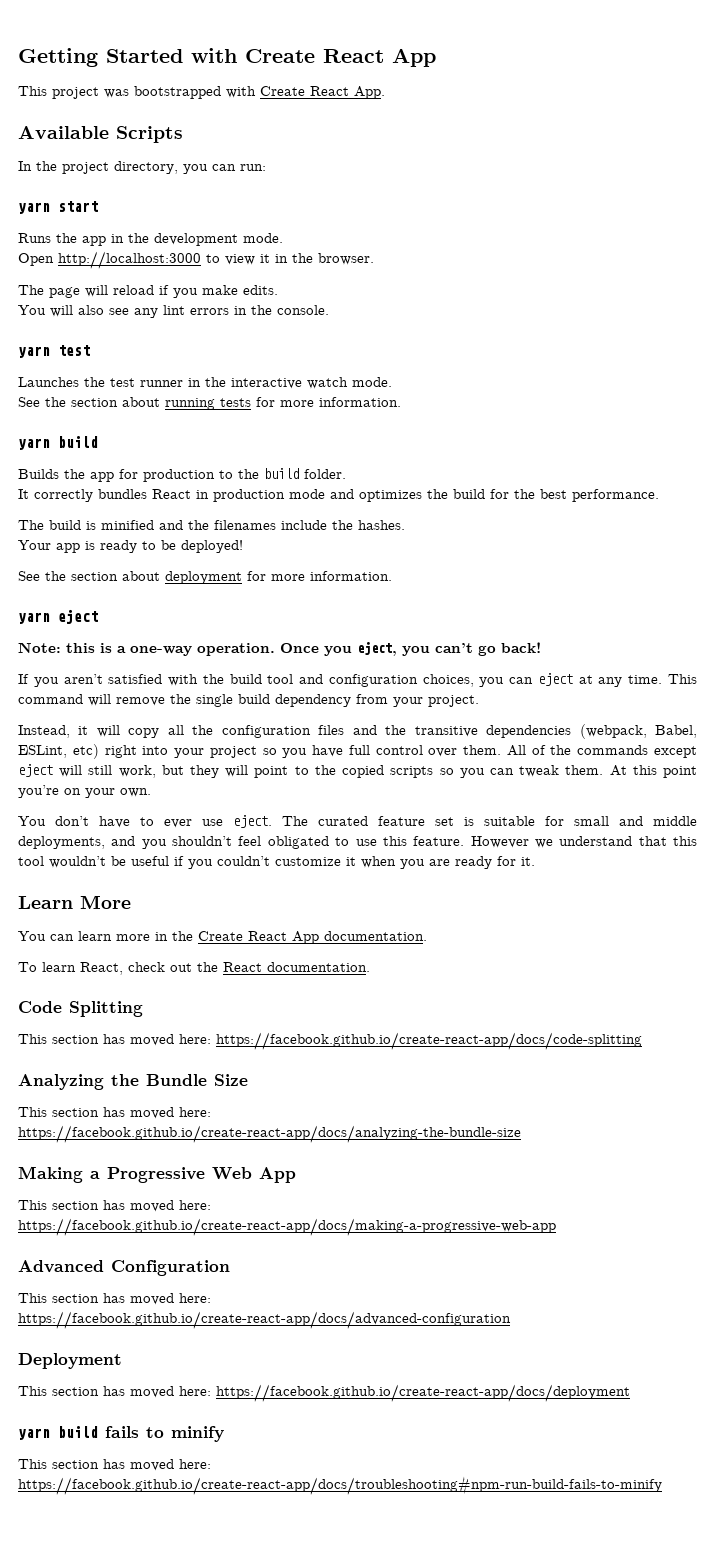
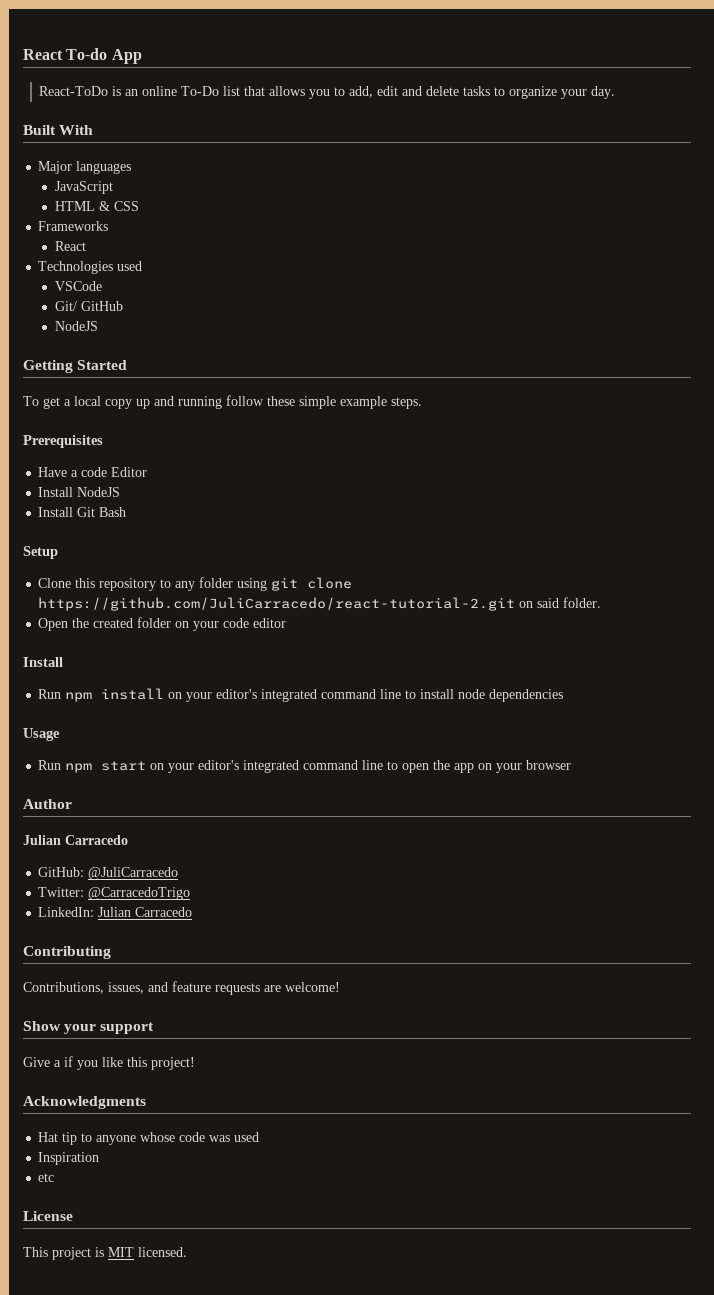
- Getting Started with Create React App
- This project was bootstrapped with Create React App.
- Available Scripts
- In the project directory, you can run:
- yarn start
- Runs the app in the development mode.
- Open http://localhost:3000 to view it in the browser.
- The page will reload if you make edits.
- You will also see any lint errors in the console.
- yarn test
- Launches the test runner in the interactive watch mode.
- See the section about running tests for more information.
- yarn build
- Builds the app for production to the build folder.
- It correctly bundles React in production mode and optimizes the build for the best performance.
- The build is minified and the filenames include the hashes.
- Your app is ready to be deployed!
- See the section about deployment for more information.
- yarn eject
- Note: this is a one-way operation. Once you eject, you can’t go back!
- If you aren’t satisfied with the build tool and configuration choices, you can eject at any time. This command will remove the single build dependency from your project.
- Instead, it will copy all the configuration files and the transitive dependencies (webpack, Babel, ESLint, etc) right into your project so you have full control over them. All of the commands except eject will still work, but they will point to the copied scripts so you can tweak them. At this point you’re on your own.
- You don’t have to ever use eject. The curated feature set is suitable for small and middle deployments, and you shouldn’t feel obligated to use this feature. However we understand that this tool wouldn’t be useful if you couldn’t customize it when you are ready for it.
- Learn More
- You can learn more in the Create React App documentation.
- To learn React, check out the React documentation.
- Code Splitting
- This section has moved here: https://facebook.github.io/create-react-app/docs/code-splitting
- Analyzing the Bundle Size
- This section has moved here: https://facebook.github.io/create-react-app/docs/analyzing-the-bundle-size
- Making a Progressive Web App
- This section has moved here: https://facebook.github.io/create-react-app/docs/making-a-progressive-web-app
- Advanced Configuration
- This section has moved here: https://facebook.github.io/create-react-app/docs/advanced-configuration
- Deployment
- This section has moved here: https://facebook.github.io/create-react-app/docs/deployment
- yarn build fails to minify
- This section has moved here: https://facebook.github.io/create-react-app/docs/troubleshooting#npm-run-build-fails-to-minify
+ React To-do App
+ React-ToDo is an online To-Do list that allows you to add, edit and delete tasks to organize your day.
+ Built With
+ Major languages
+ JavaScript
+ HTML & CSS
+ Frameworks
+ React
+ Technologies used
+ VSCode
+ Git/ GitHub
+ NodeJS
+ Getting Started
+ To get a local copy up and running follow these simple example steps.
+ Prerequisites
+ Have a code Editor
+ Install NodeJS
+ Install Git Bash
+ Setup
+ Clone this repository to any folder using git clone https://github.com/JuliCarracedo/react-tutorial-2.git on said folder.
+ Open the created folder on your code editor
+ Install
+ Run npm install on your editor's integrated command line to install node dependencies
+ Usage
+ Run npm start on your editor's integrated command line to open the app on your browser
+ Author
+ Julian Carracedo
+ GitHub: @JuliCarracedo
+ Twitter: @CarracedoTrigo
+ LinkedIn: Julian Carracedo
+ Contributing
+ Contributions, issues, and feature requests are welcome!
+ Show your support
+ Give a if you like this project!
+ Acknowledgments
+ Hat tip to anyone whose code was used
+ Inspiration
+ etc
+ License
+ This project is MIT licensed.

